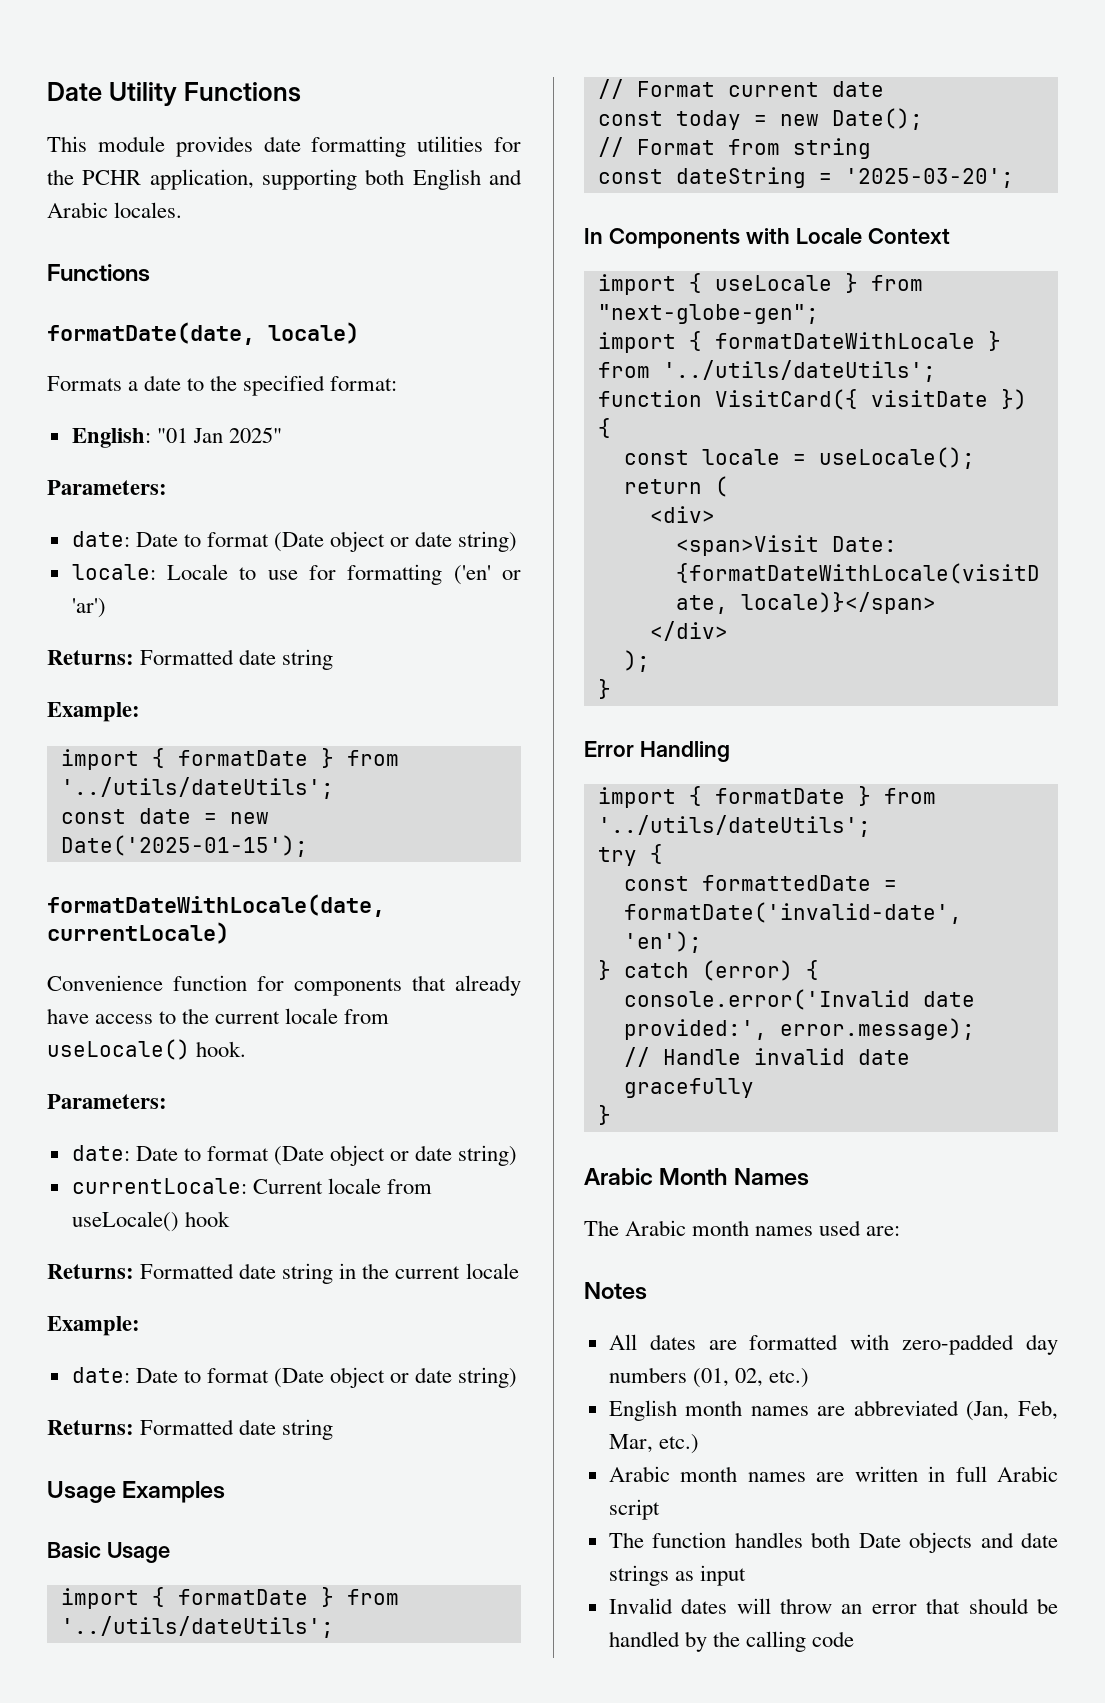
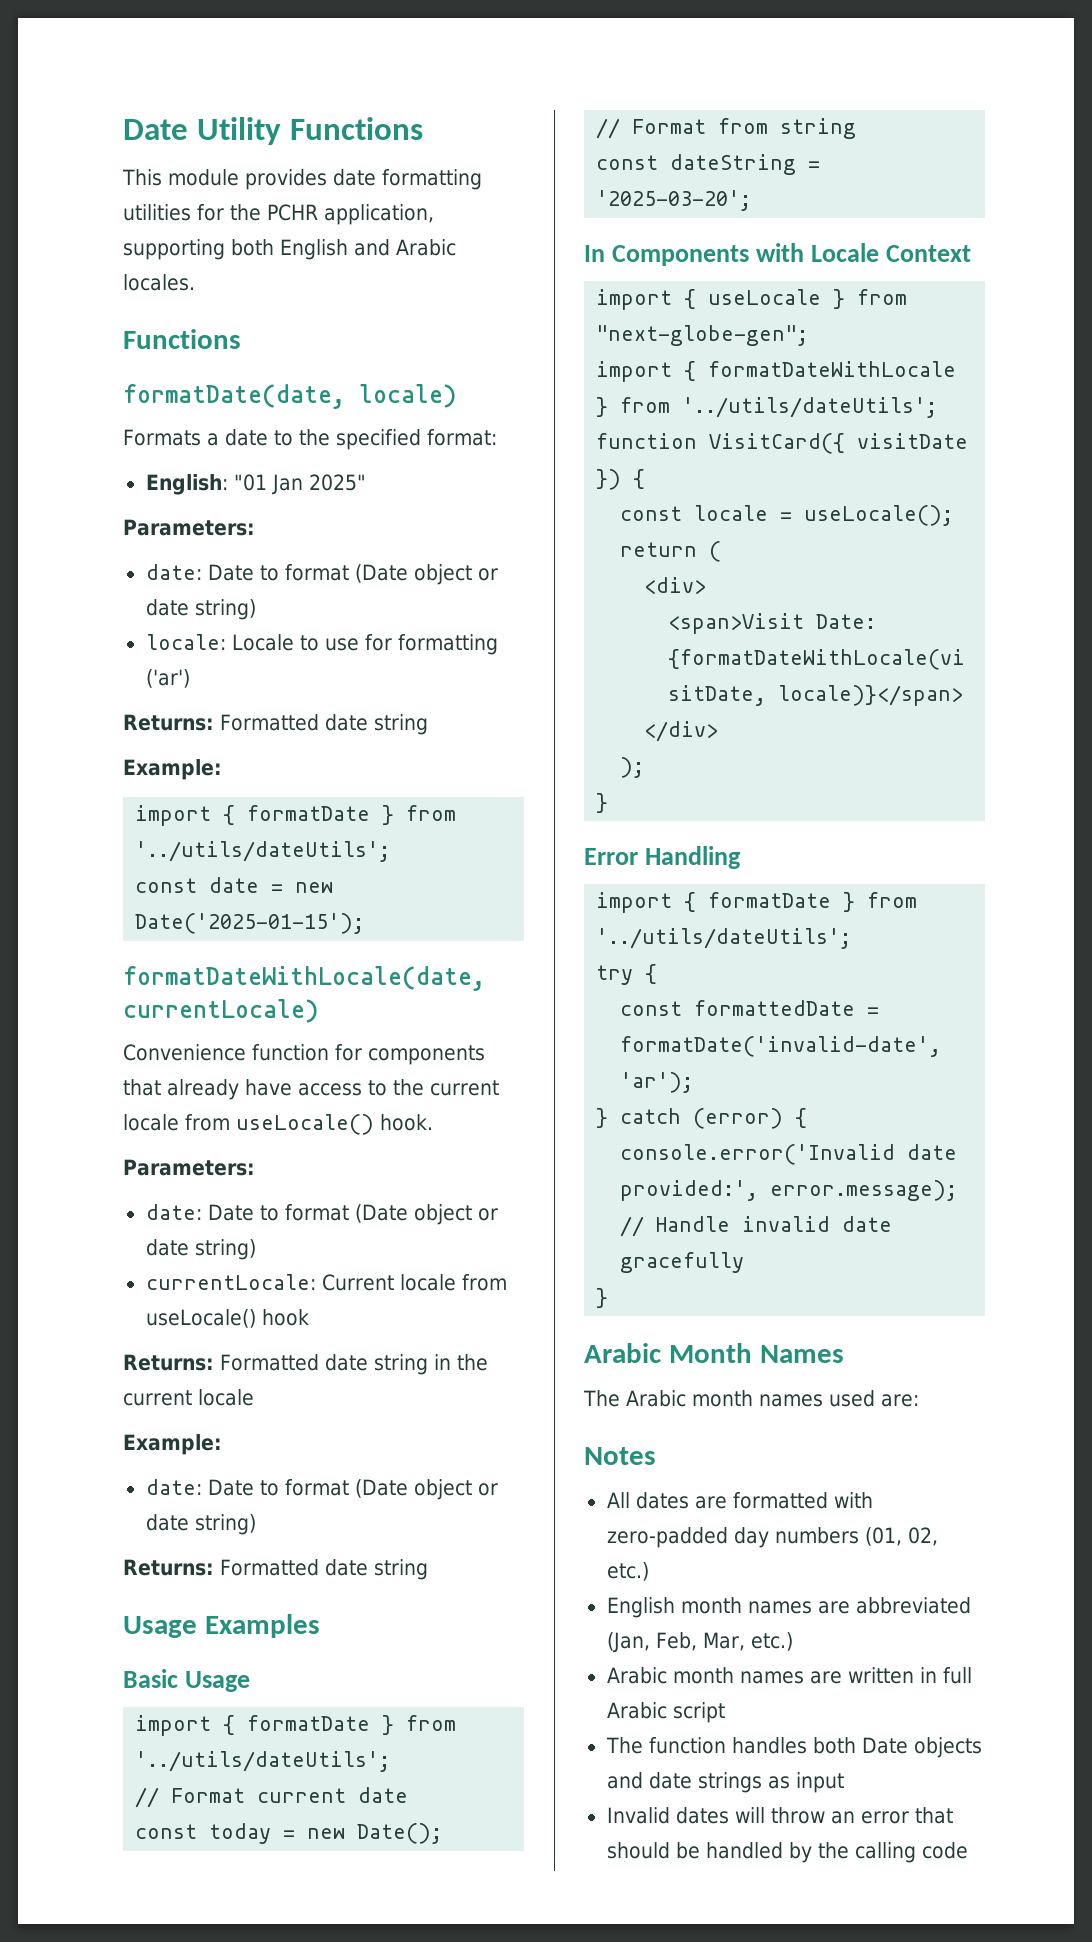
- locale: Locale to use for formatting ('en' or 'ar')
+ locale: Locale to use for formatting ('ar')
- const formattedDate = formatDate('invalid-date', 'en');
+ const formattedDate = formatDate('invalid-date', 'ar');

